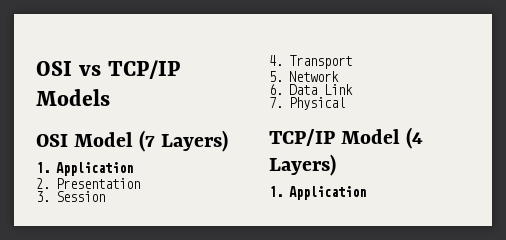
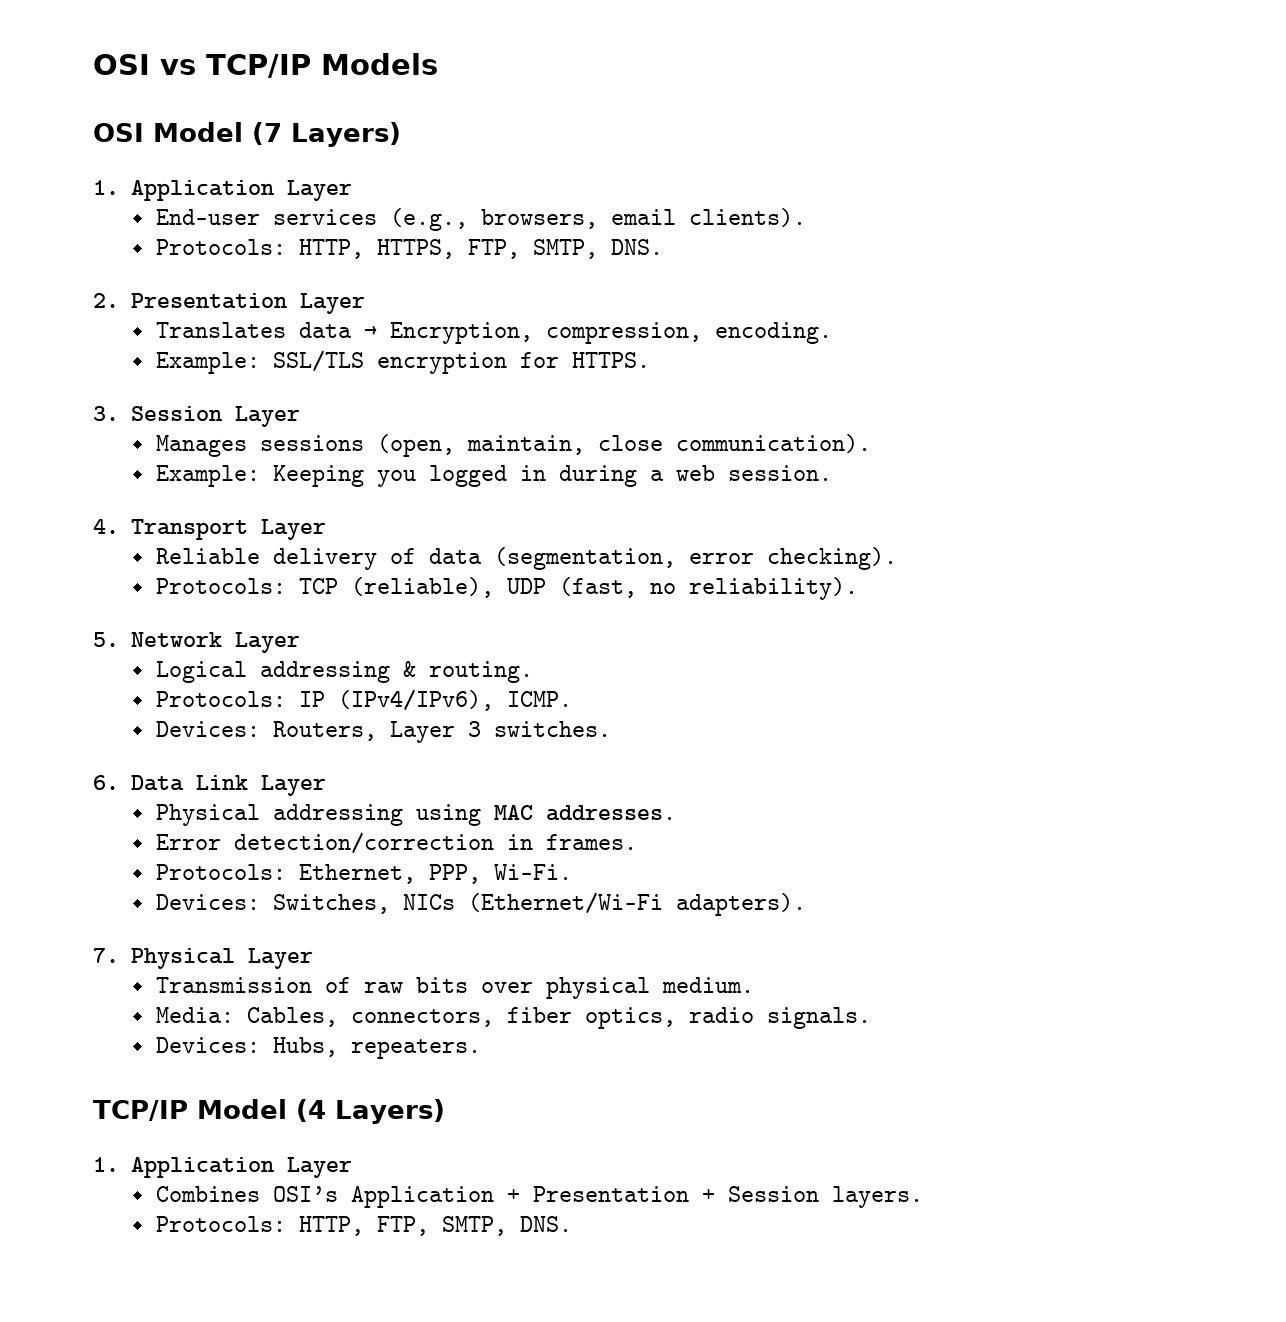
  OSI Model (7 Layers)
- 1. Application
- 2. Presentation
- 3. Session
- 4. Transport
- 5. Network
- 6. Data Link
- 7. Physical
+ 1. Application Layer
+ End-user services (e.g., browsers, email clients).
+ Protocols: HTTP, HTTPS, FTP, SMTP, DNS.
+ 2. Presentation Layer
+ Translates data → Encryption, compression, encoding.
+ Example: SSL/TLS encryption for HTTPS.
+ 3. Session Layer
+ Manages sessions (open, maintain, close communication).
+ Example: Keeping you logged in during a web session.
+ 4. Transport Layer
+ Reliable delivery of data (segmentation, error checking).
+ Protocols: TCP (reliable), UDP (fast, no reliability).
+ 5. Network Layer
+ Logical addressing & routing.
+ Protocols: IP (IPv4/IPv6), ICMP.
+ Devices: Routers, Layer 3 switches.
+ 6. Data Link Layer
+ Physical addressing using MAC addresses.
+ Error detection/correction in frames.
+ Protocols: Ethernet, PPP, Wi-Fi.
+ Devices: Switches, NICs (Ethernet/Wi-Fi adapters).
+ 7. Physical Layer
+ Transmission of raw bits over physical medium.
+ Media: Cables, connectors, fiber optics, radio signals.
+ Devices: Hubs, repeaters.
  TCP/IP Model (4 Layers)
- 1. Application
+ 1. Application Layer
+ Combines OSI’s Application + Presentation + Session layers.
+ Protocols: HTTP, FTP, SMTP, DNS.

